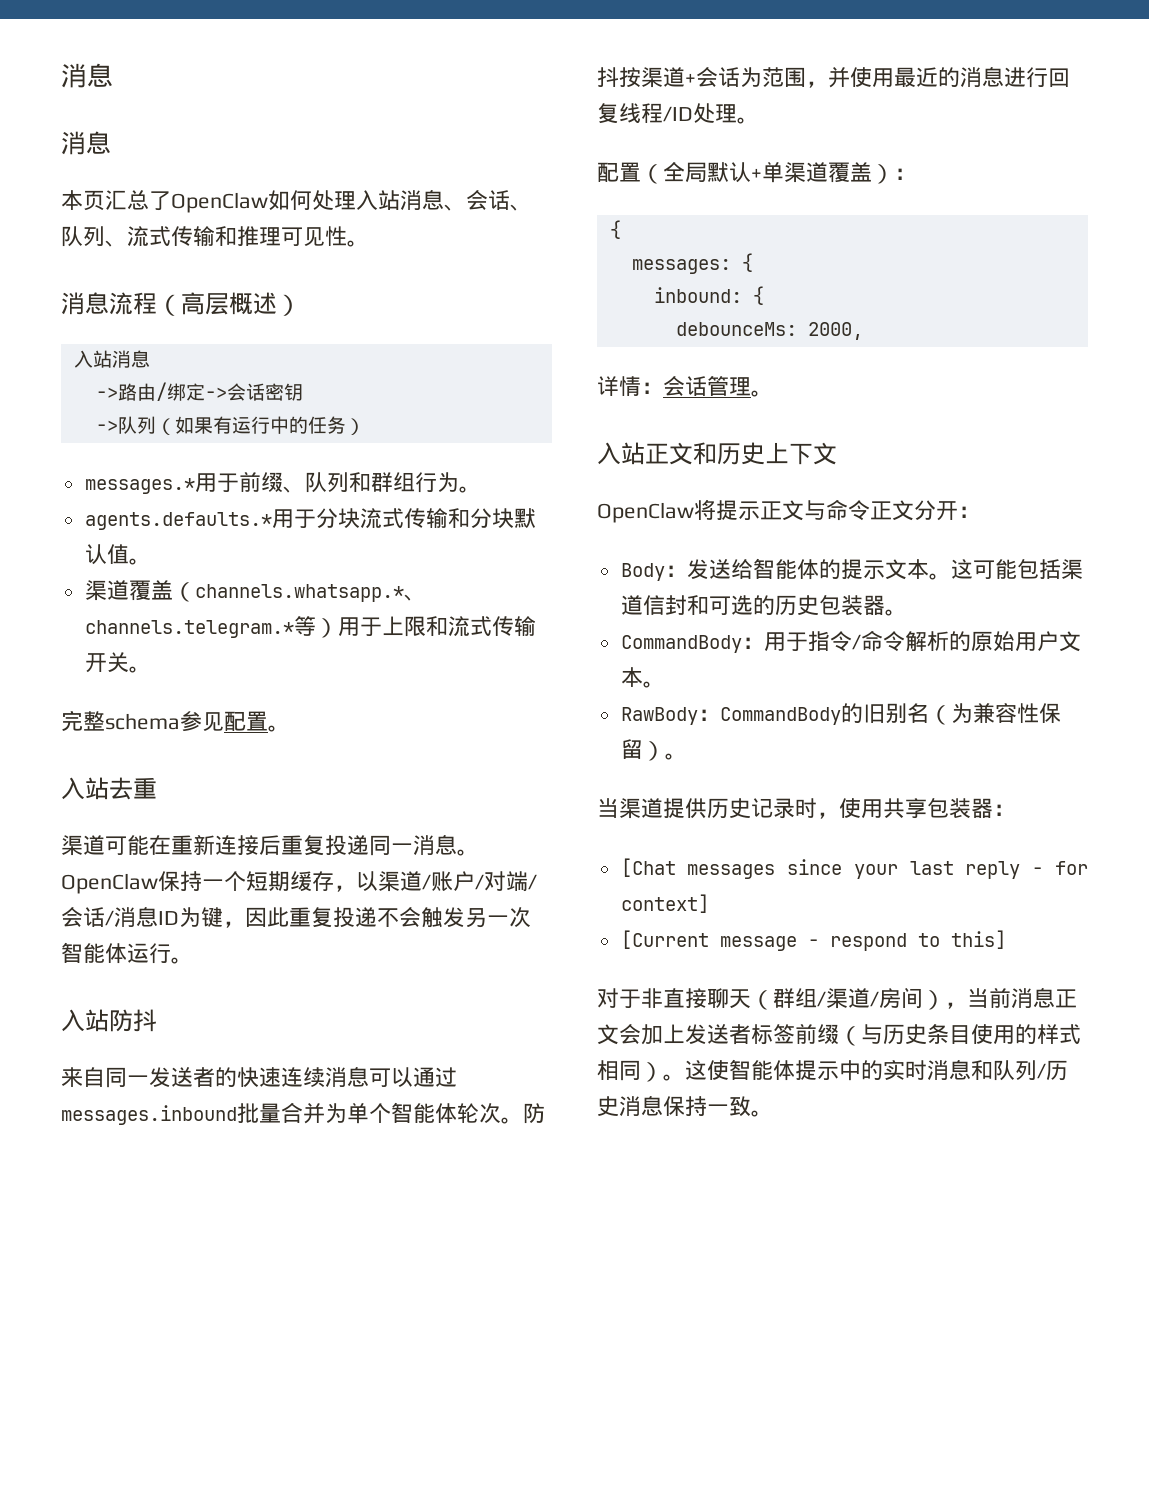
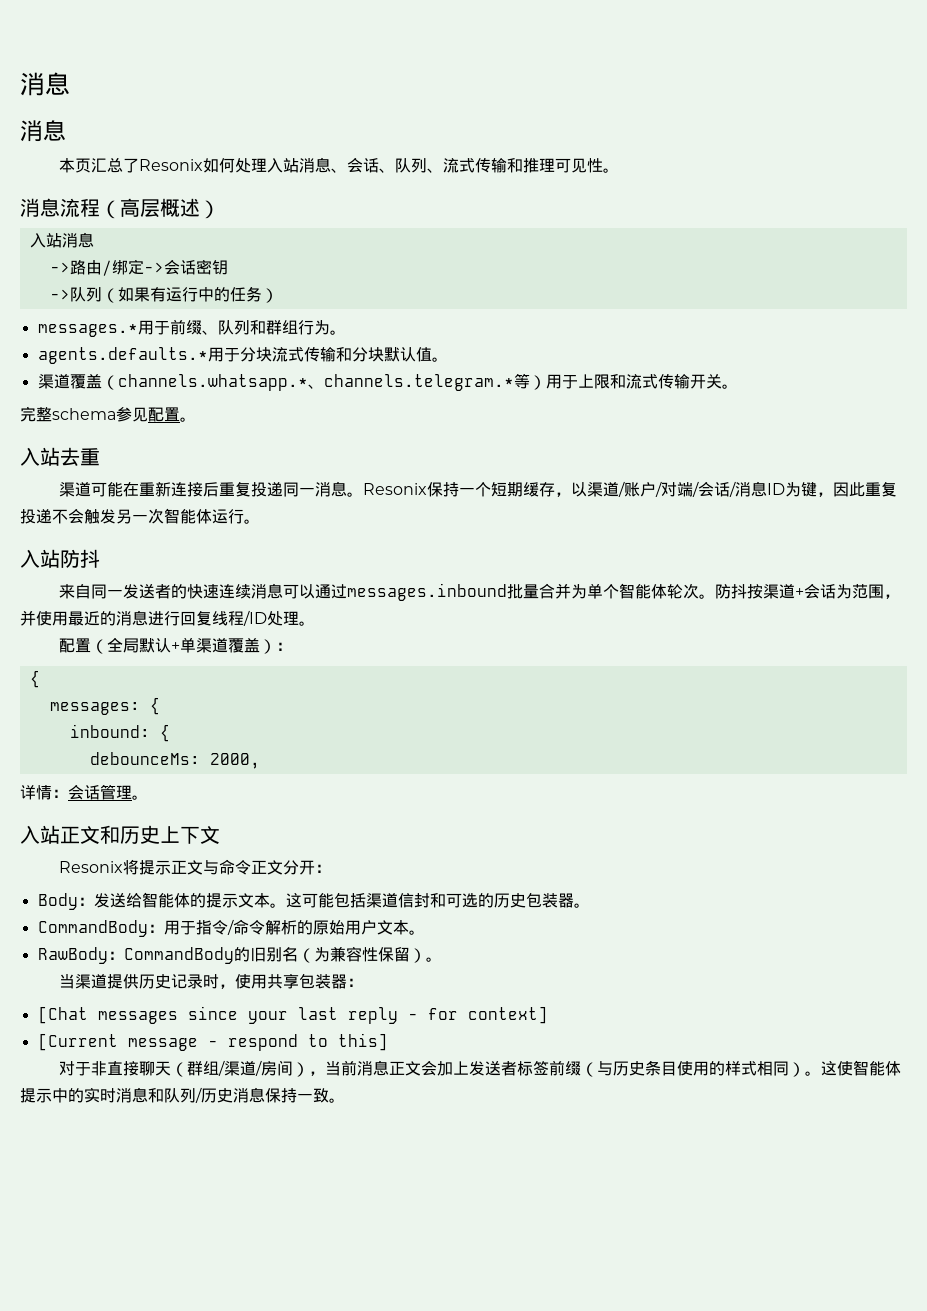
- 本页汇总了OpenClaw如何处理入站消息、会话、队列、流式传输和推理可见性。
+ 本页汇总了Resonix如何处理入站消息、会话、队列、流式传输和推理可见性。
- OpenClaw保持一个短期缓存，以渠道/账户/对端/会话/消息ID为键，因此重复投递不会触发另一次智能体运行。
+ Resonix保持一个短期缓存，以渠道/账户/对端/会话/消息ID为键，因此重复投递不会触发另一次智能体运行。
- OpenClaw将提示正文与命令正文分开：
+ Resonix将提示正文与命令正文分开：

